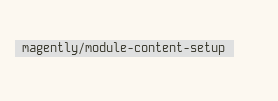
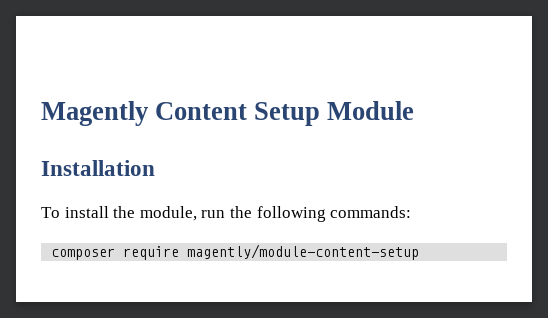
- magently/module-content-setup
+ Magently Content Setup Module
+ Installation
+ To install the module, run the following commands:
+ composer require magently/module-content-setup

